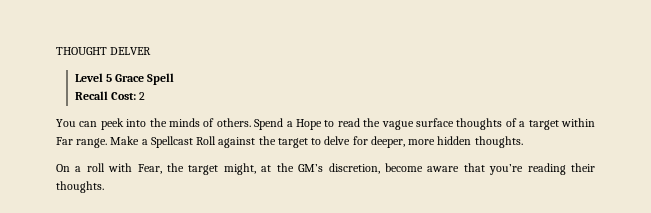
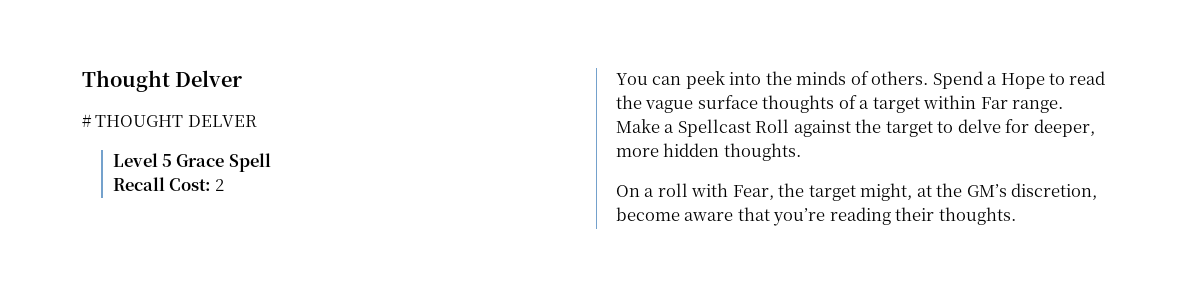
- THOUGHT DELVER
+ Thought Delver
+ # THOUGHT DELVER

